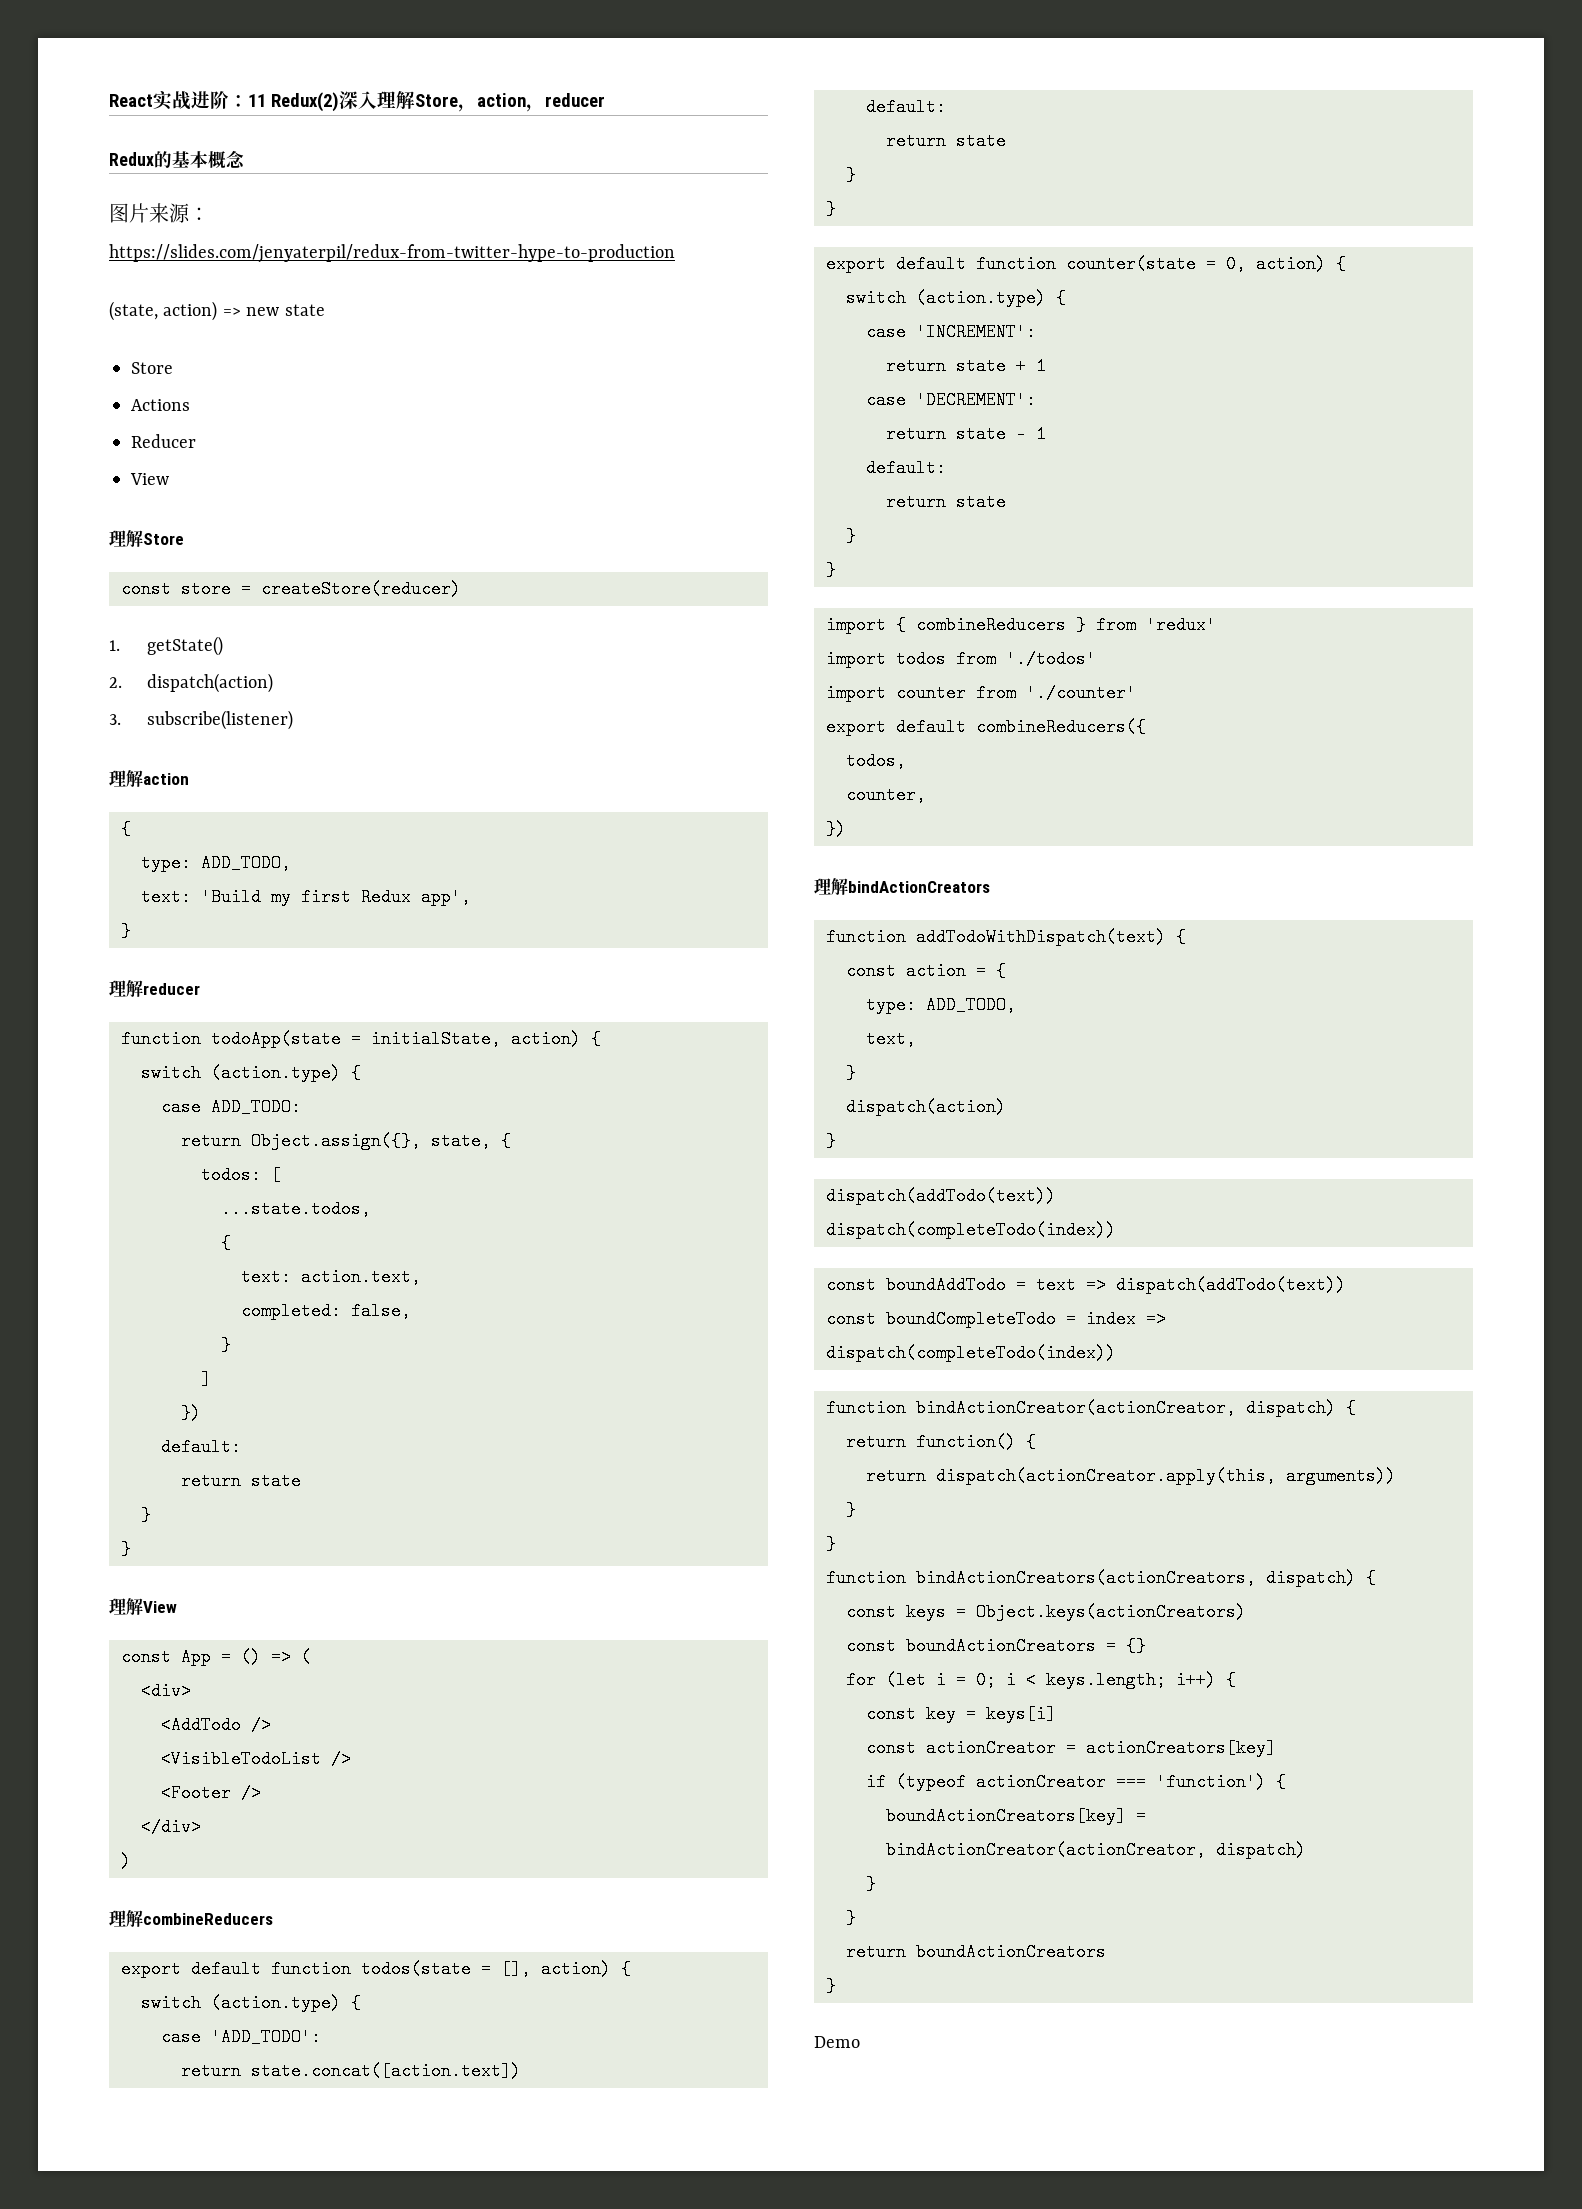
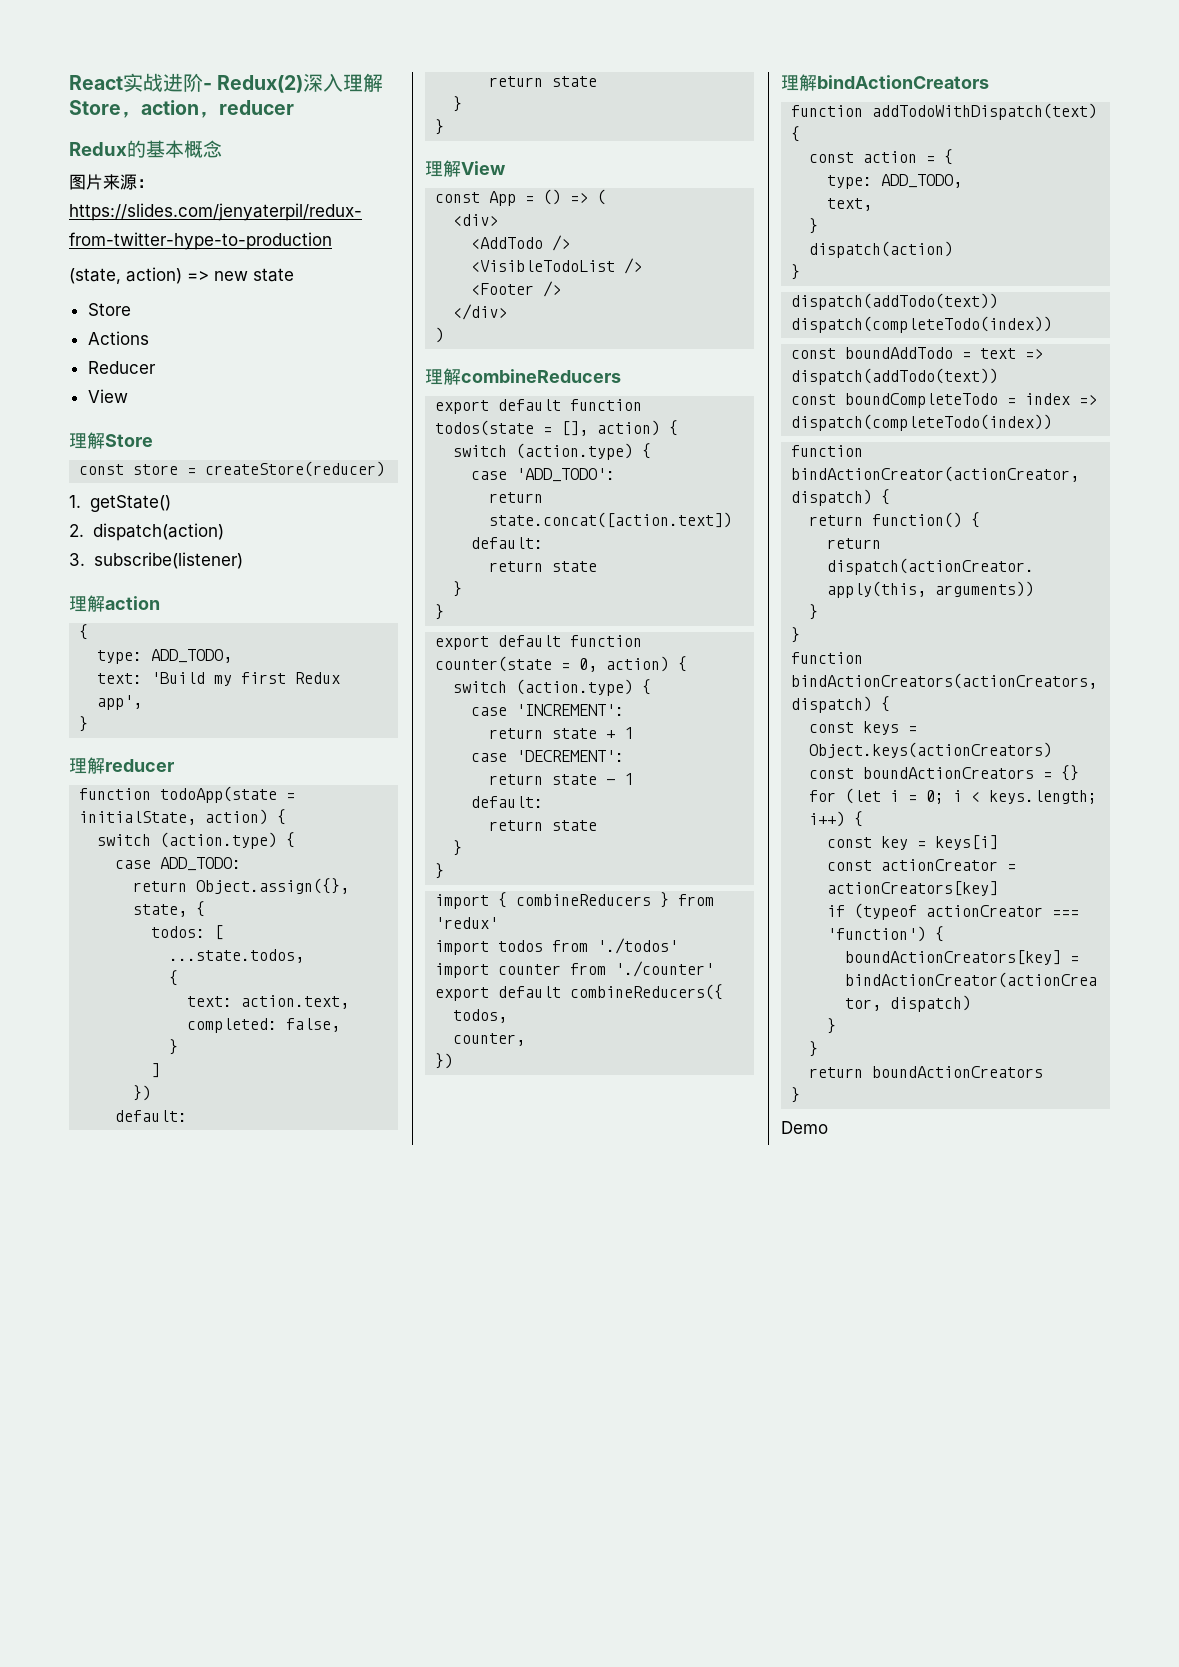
- React实战进阶：11 Redux(2)深入理解Store，action，reducer
+ React实战进阶- Redux(2)深入理解Store，action，reducer

